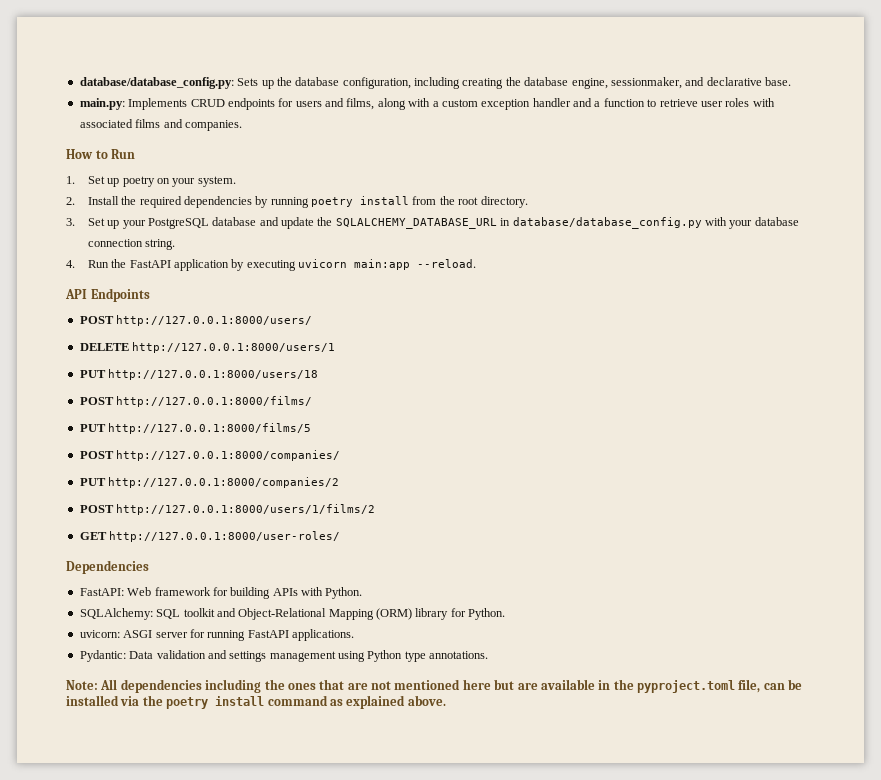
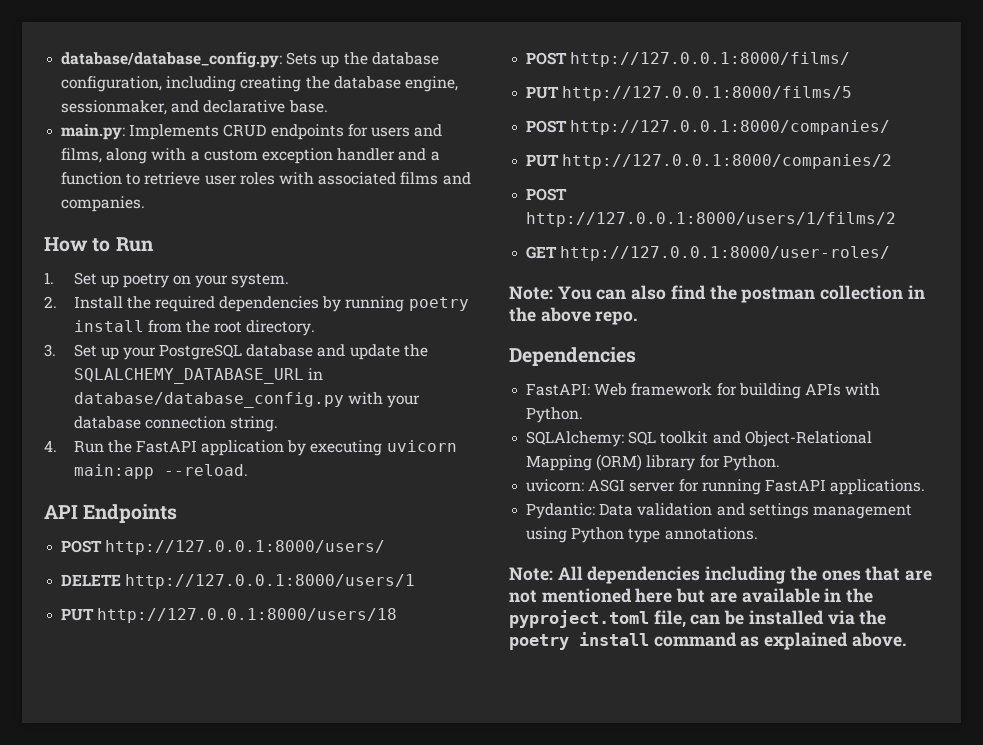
+ Note: You can also find the postman collection in the above repo.

